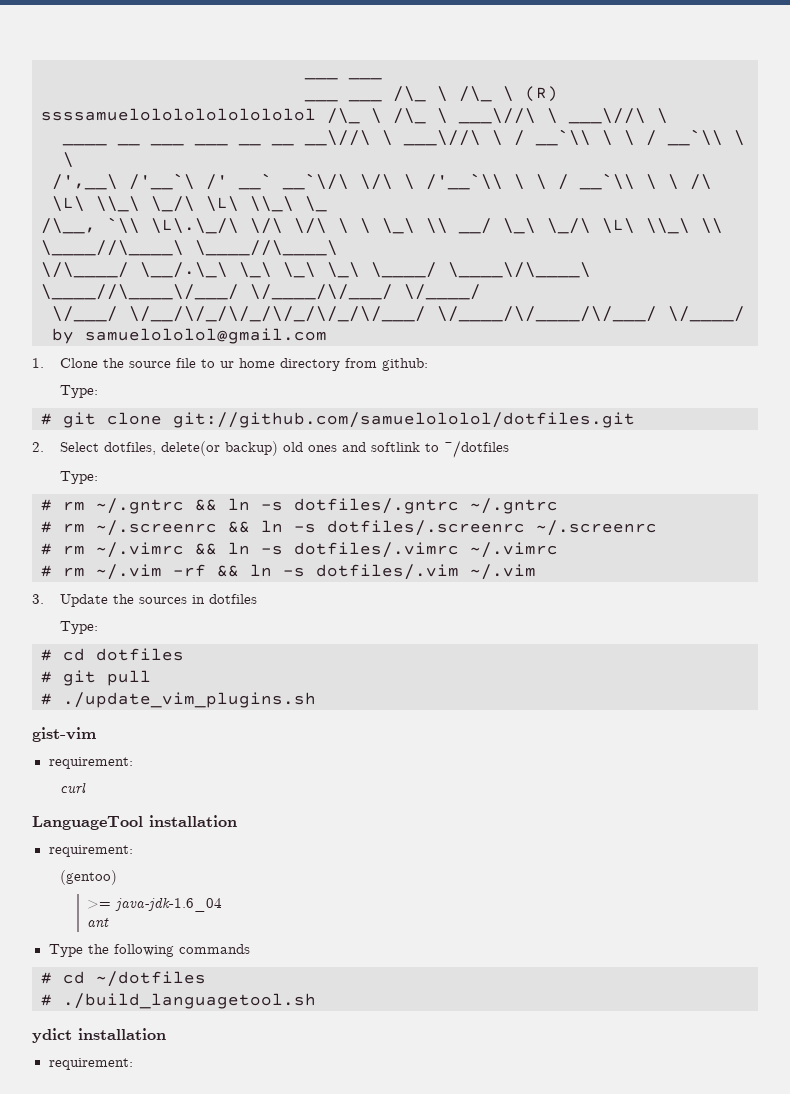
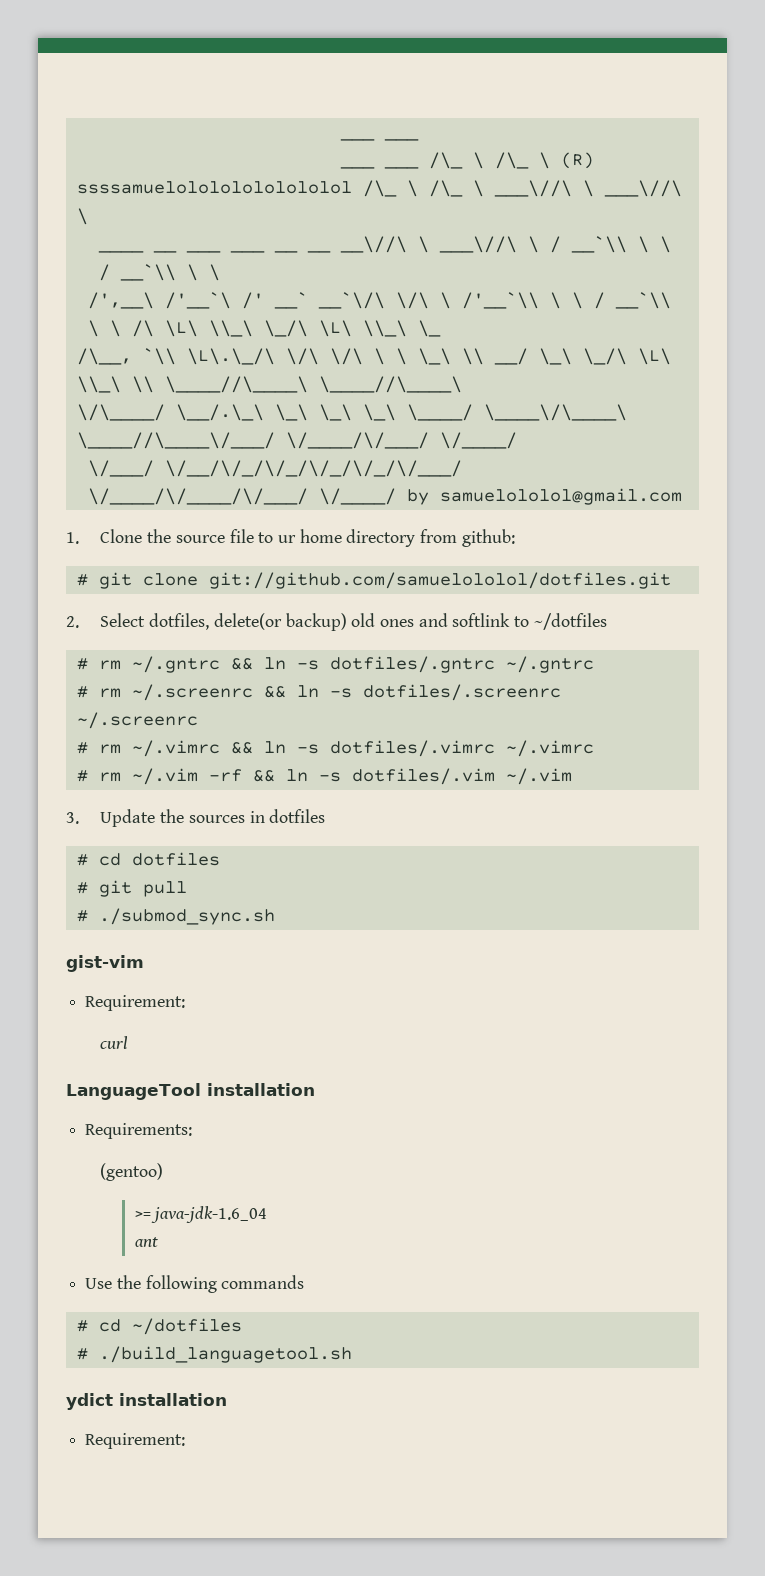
  1. Clone the source file to ur home directory from github:
- Type:
  2. Select dotfiles, delete(or backup) old ones and softlink to ~/dotfiles
- Type:
  3. Update the sources in dotfiles
- Type:
- # ./update_vim_plugins.sh
+ # ./submod_sync.sh
  gist-vim
- requirement:
+ Requirement:
  LanguageTool installation
- requirement:
+ Requirements:
- Type the following commands
+ Use the following commands
  ydict installation
- requirement:
+ Requirement:

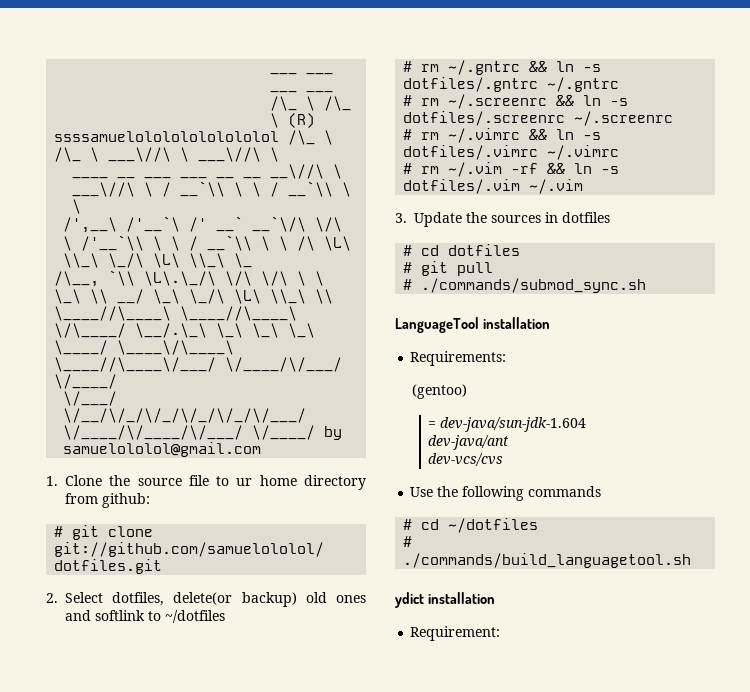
- # ./submod_sync.sh
- gist-vim
- Requirement:
- curl
+ # ./commands/submod_sync.sh
- >= java-jdk-1.6_04
- ant
+ = dev-java/sun-jdk-1.604
+ dev-java/ant
+ dev-vcs/cvs
- # ./build_languagetool.sh
+ # ./commands/build_languagetool.sh

